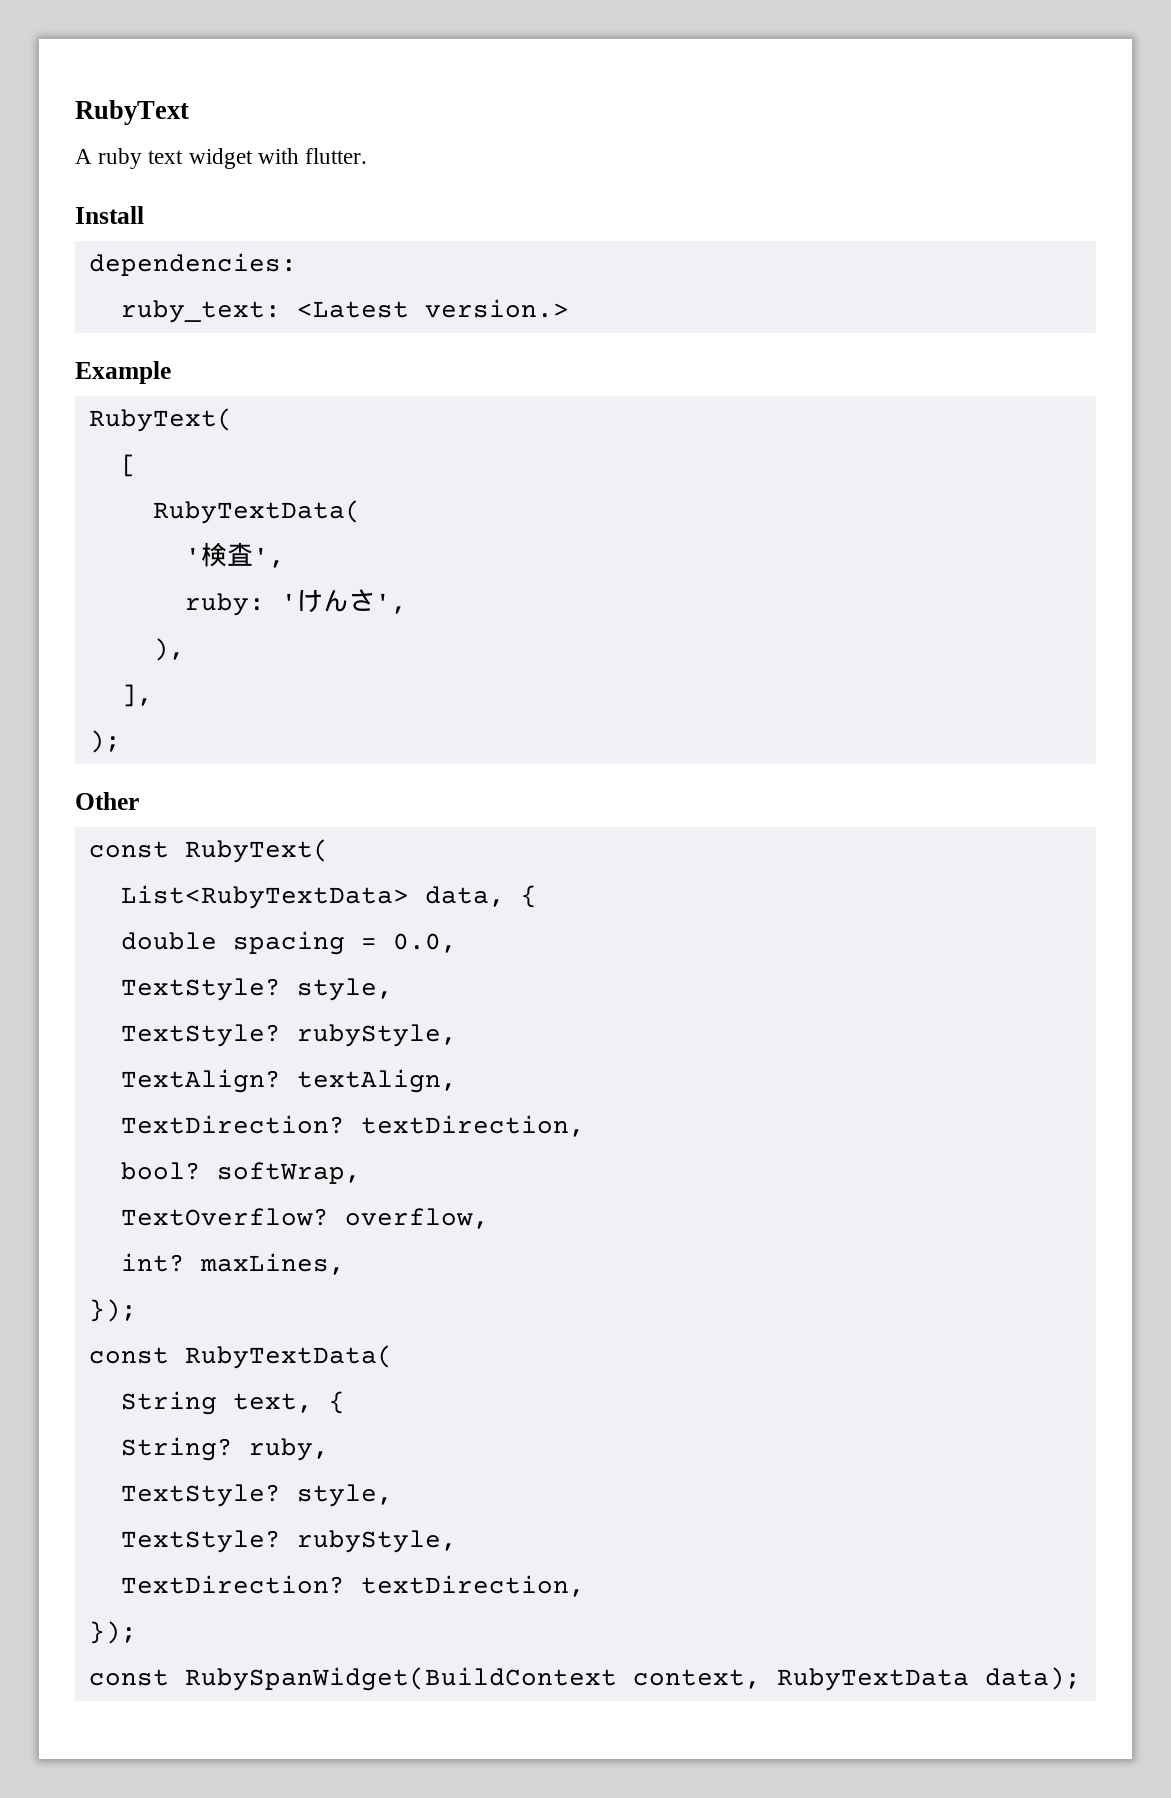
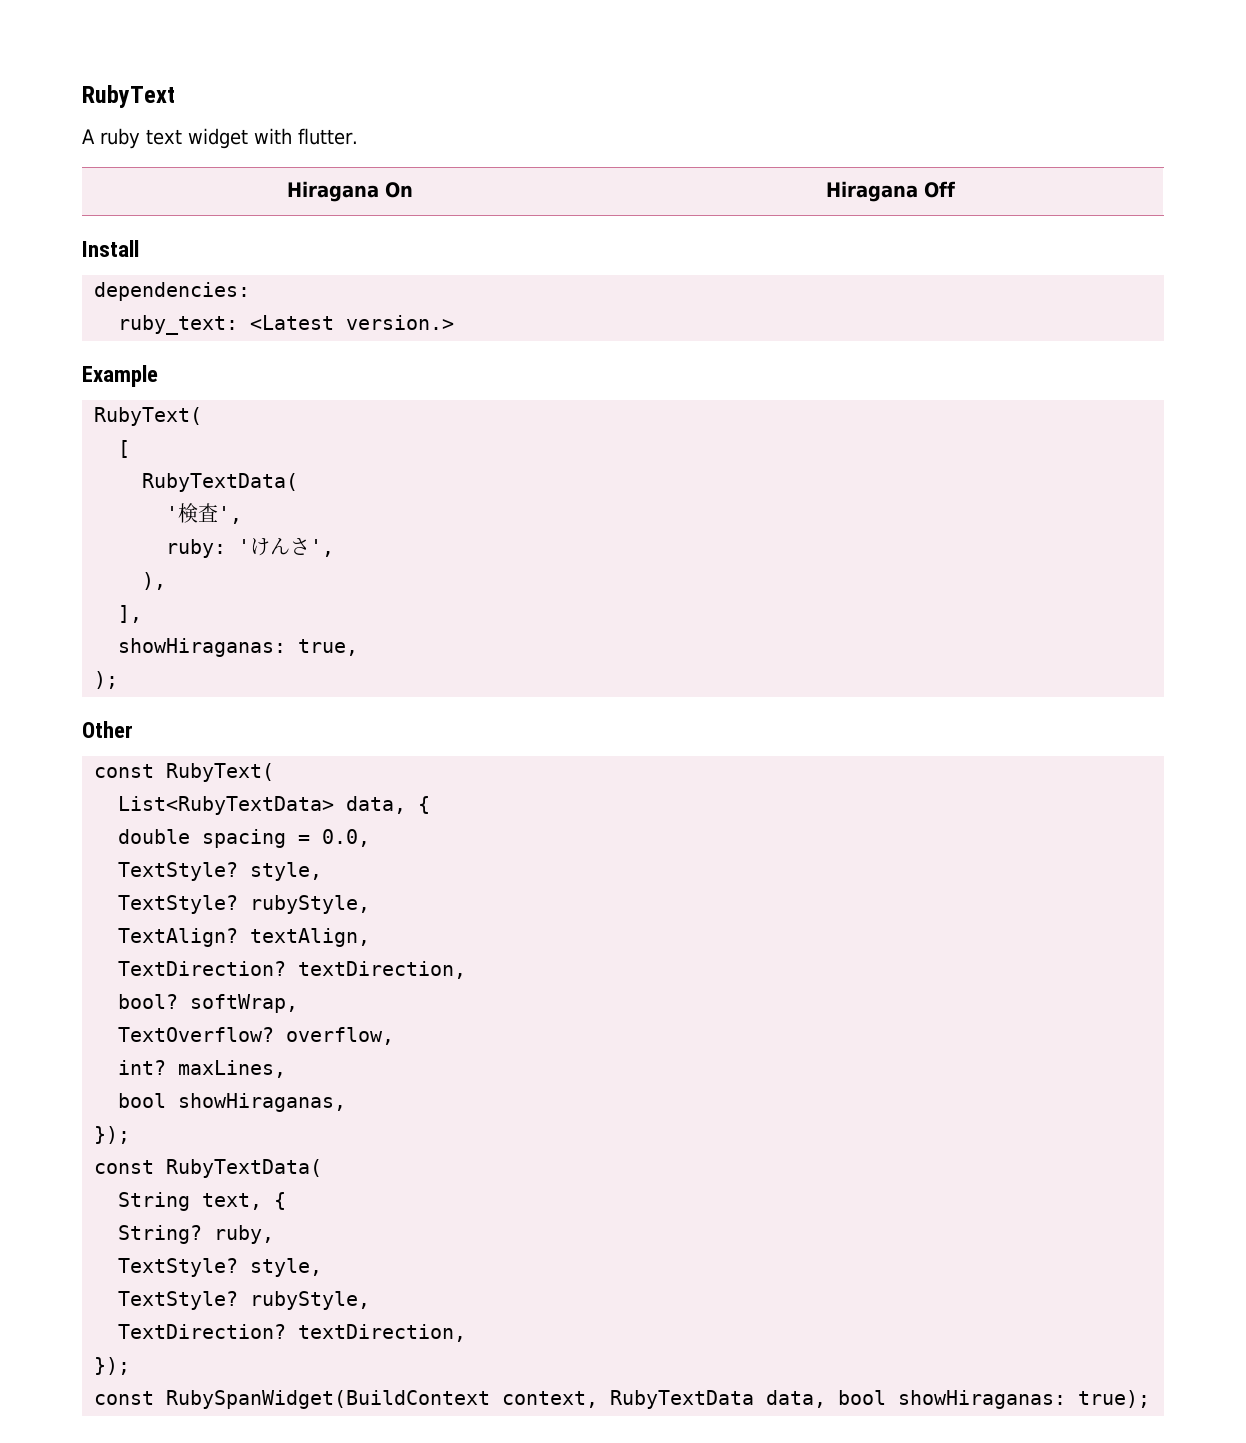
+ Hiragana On | Hiragana Off
+ showHiraganas: true,
+ bool showHiraganas,
- const RubySpanWidget(BuildContext context, RubyTextData data);
+ const RubySpanWidget(BuildContext context, RubyTextData data, bool showHiraganas: true);

